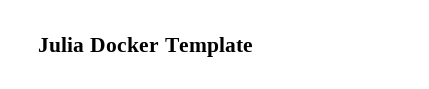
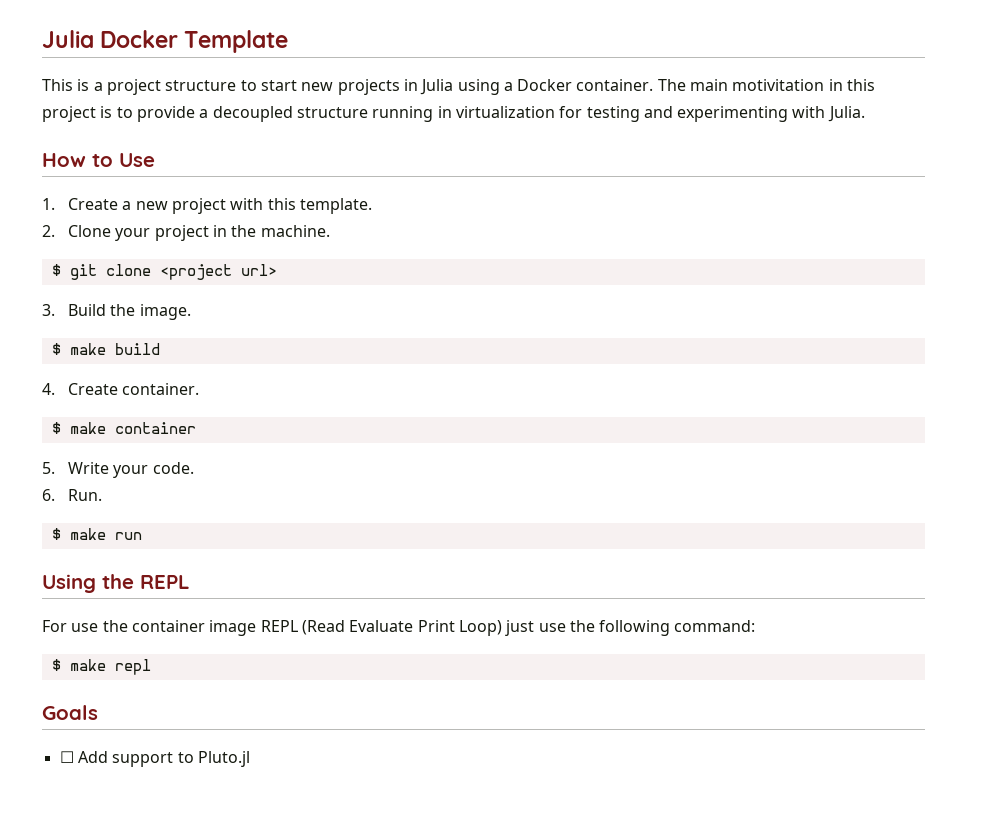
+ This is a project structure to start new projects in Julia using a Docker container. The main motivitation in this project is to provide a decoupled structure running in virtualization for testing and experimenting with Julia.
+ How to Use
+ 1. Create a new project with this template.
+ 2. Clone your project in the machine.
+ $ git clone <project url>
+ 3. Build the image.
+ $ make build
+ 4. Create container.
+ $ make container
+ 5. Write your code.
+ 6. Run.
+ $ make run
+ Using the REPL
+ For use the container image REPL (Read Evaluate Print Loop) just use the following command:
+ $ make repl
+ Goals
+ ☐ Add support to Pluto.jl

